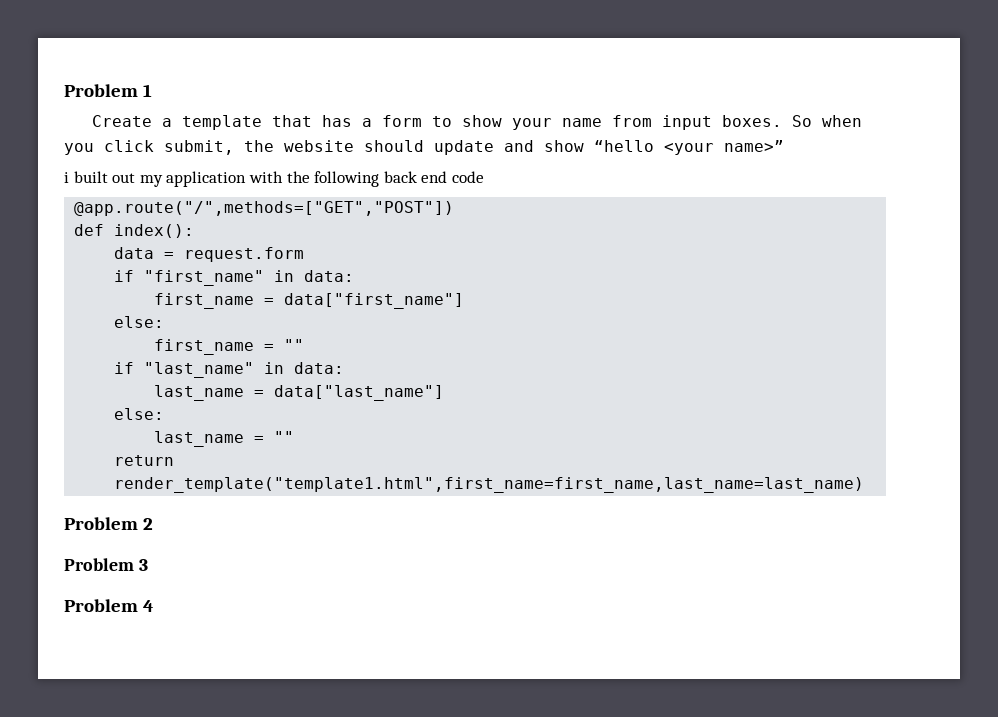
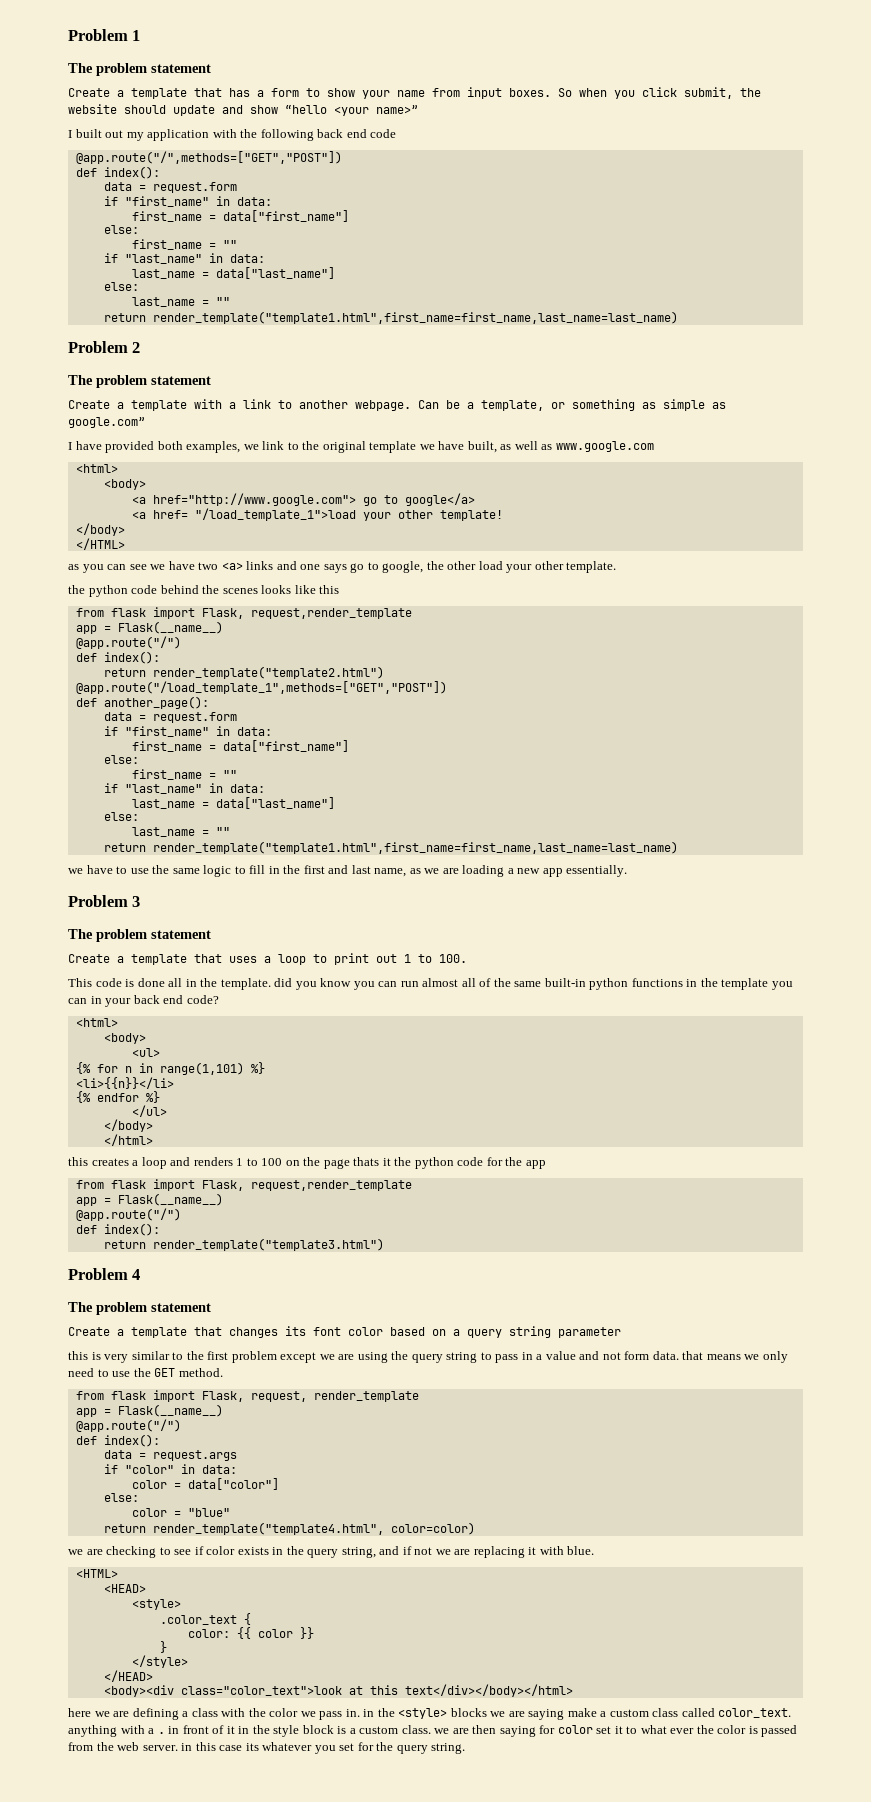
  Problem 1
+ The problem statement
- i built out my application with the following back end code
+ I built out my application with the following back end code
  Problem 2
+ The problem statement
+ Create a template with a link to another webpage. Can be a template, or something as simple as google.com”
+ I have provided both examples, we link to the original template we have built, as well as www.google.com
+ <html>
+ <body>
+ <a href="http://www.google.com"> go to google</a>
+ <a href= "/load_template_1">load your other template!
+ </body>
+ </HTML>
+ as you can see we have two <a> links and one says go to google, the other load your other template.
+ the python code behind the scenes looks like this
+ from flask import Flask, request,render_template
+ app = Flask(__name__)
+ @app.route("/")
+ def index():
+ return render_template("template2.html")
+ @app.route("/load_template_1",methods=["GET","POST"])
+ def another_page():
+ data = request.form
+ if "first_name" in data:
+ first_name = data["first_name"]
+ else:
+ first_name = ""
+ if "last_name" in data:
+ last_name = data["last_name"]
+ else:
+ last_name = ""
+ return render_template("template1.html",first_name=first_name,last_name=last_name)
+ we have to use the same logic to fill in the first and last name, as we are loading a new app essentially.
  Problem 3
+ The problem statement
+ Create a template that uses a loop to print out 1 to 100.
+ This code is done all in the template. did you know you can run almost all of the same built-in python functions in the template you can in your back end code?
+ <html>
+ <body>
+ <ul>
+ {% for n in range(1,101) %}
+ <li>{{n}}</li>
+ {% endfor %}
+ </ul>
+ </body>
+ </html>
+ this creates a loop and renders 1 to 100 on the page thats it the python code for the app
+ from flask import Flask, request,render_template
+ app = Flask(__name__)
+ @app.route("/")
+ def index():
+ return render_template("template3.html")
  Problem 4
+ The problem statement
+ Create a template that changes its font color based on a query string parameter
+ this is very similar to the first problem except we are using the query string to pass in a value and not form data. that means we only need to use the GET method.
+ from flask import Flask, request, render_template
+ app = Flask(__name__)
+ @app.route("/")
+ def index():
+ data = request.args
+ if "color" in data:
+ color = data["color"]
+ else:
+ color = "blue"
+ return render_template("template4.html", color=color)
+ we are checking to see if color exists in the query string, and if not we are replacing it with blue.
+ <HTML>
+ <HEAD>
+ <style>
+ .color_text {
+ color: {{ color }}
+ }
+ </style>
+ </HEAD>
+ <body><div class="color_text">look at this text</div></body></html>
+ here we are defining a class with the color we pass in. in the <style> blocks we are saying make a custom class called color_text. anything with a . in front of it in the style block is a custom class. we are then saying for color set it to what ever the color is passed from the web server. in this case its whatever you set for the query string.

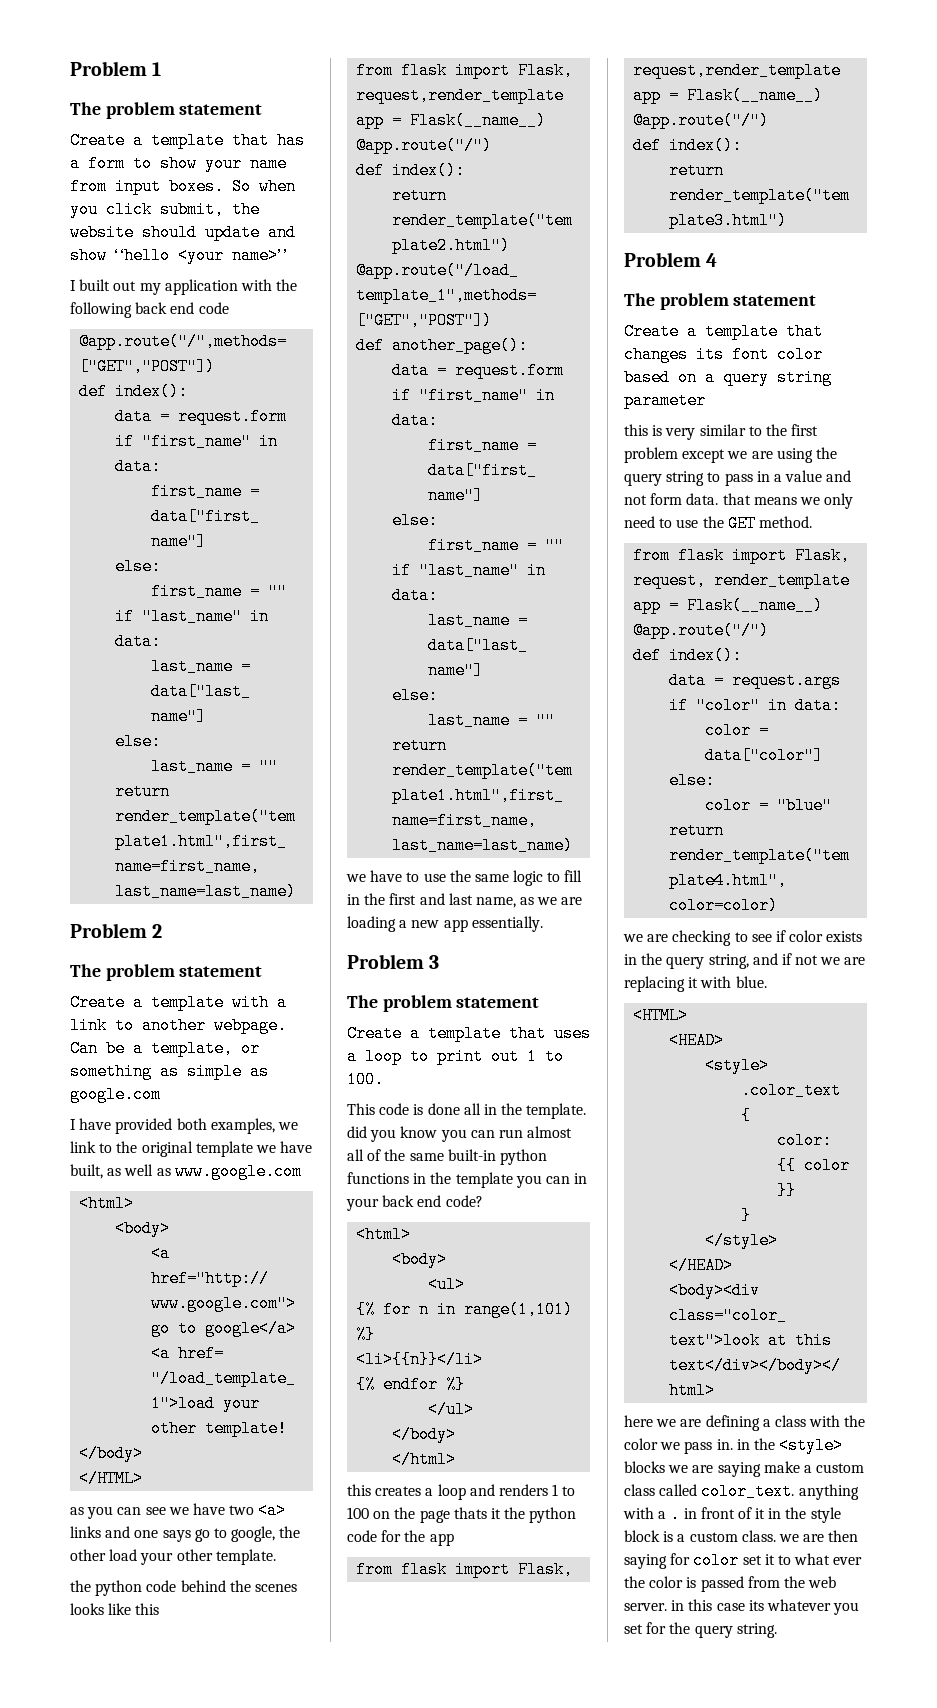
- Can be a template, or something as simple as google.com”
+ Can be a template, or something as simple as google.com

